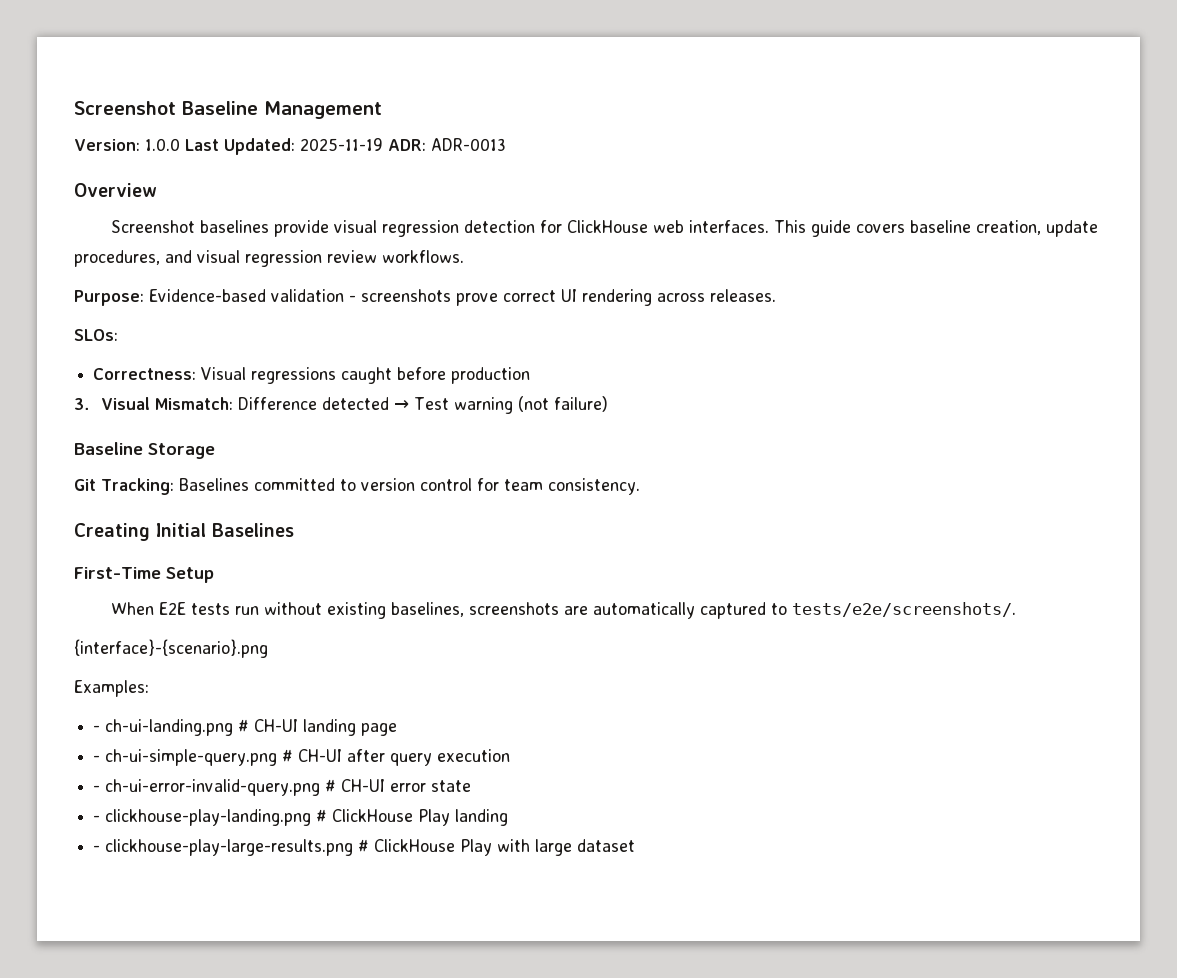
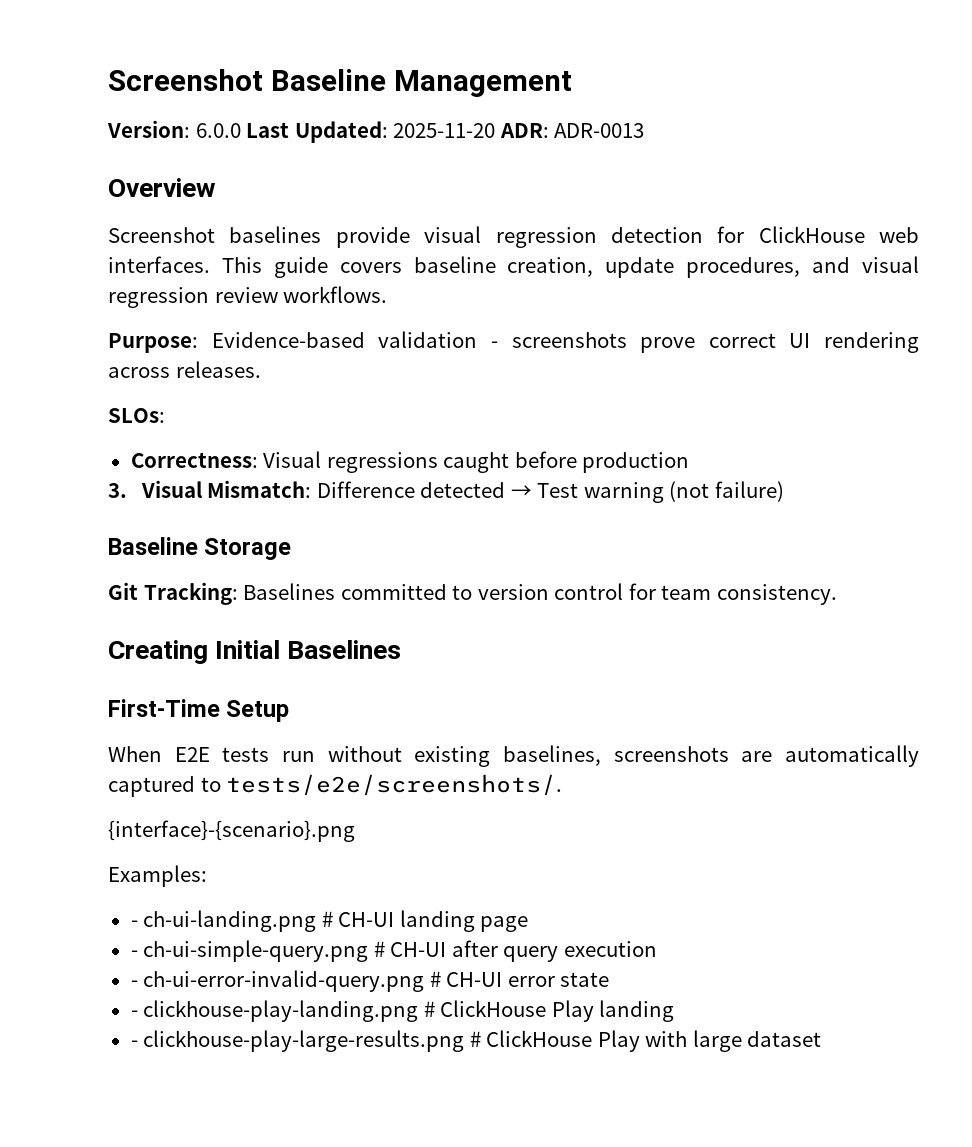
- Version: 1.0.0 Last Updated: 2025-11-19 ADR: ADR-0013
+ Version: 6.0.0 Last Updated: 2025-11-20 ADR: ADR-0013

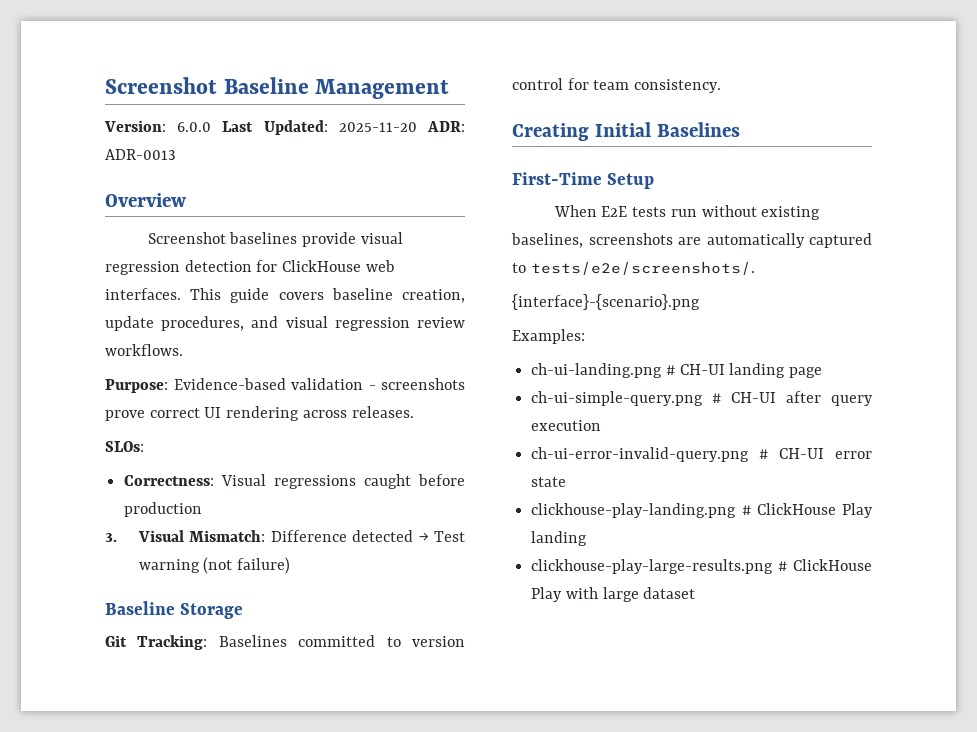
- - ch-ui-landing.png # CH-UI landing page
+ ch-ui-landing.png # CH-UI landing page
- - ch-ui-simple-query.png # CH-UI after query execution
+ ch-ui-simple-query.png # CH-UI after query execution
- - ch-ui-error-invalid-query.png # CH-UI error state
+ ch-ui-error-invalid-query.png # CH-UI error state
- - clickhouse-play-landing.png # ClickHouse Play landing
+ clickhouse-play-landing.png # ClickHouse Play landing
- - clickhouse-play-large-results.png # ClickHouse Play with large dataset
+ clickhouse-play-large-results.png # ClickHouse Play with large dataset

